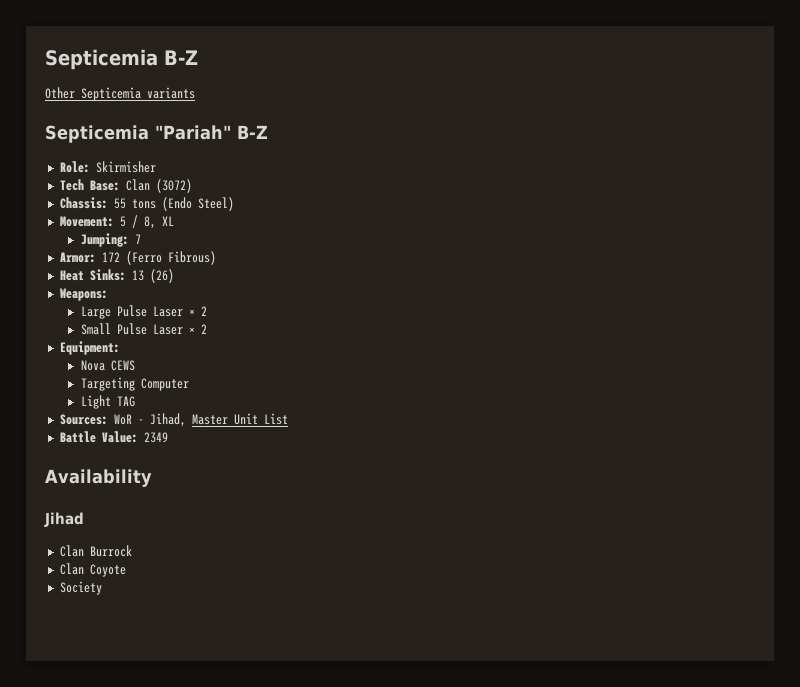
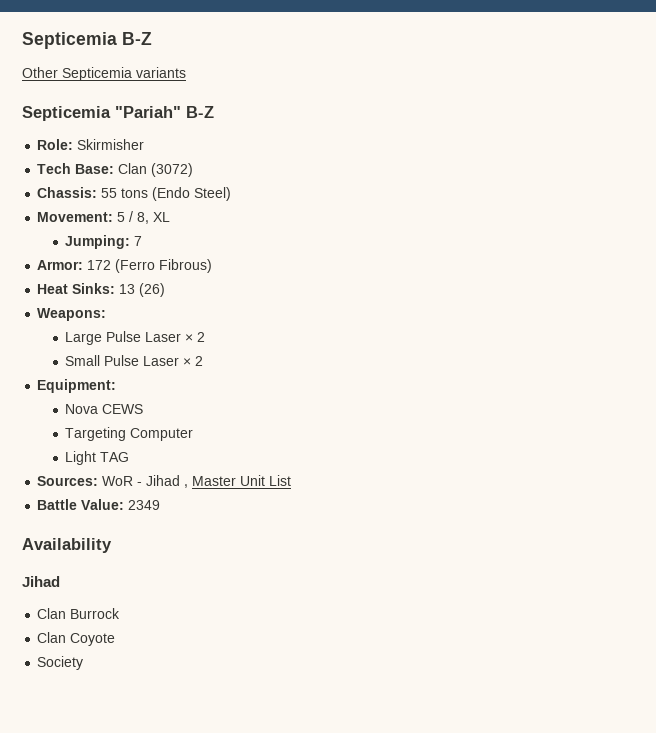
- Sources: WoR - Jihad, Master Unit List
+ Sources: WoR - Jihad , Master Unit List

